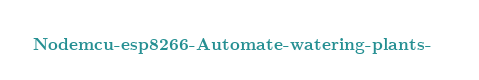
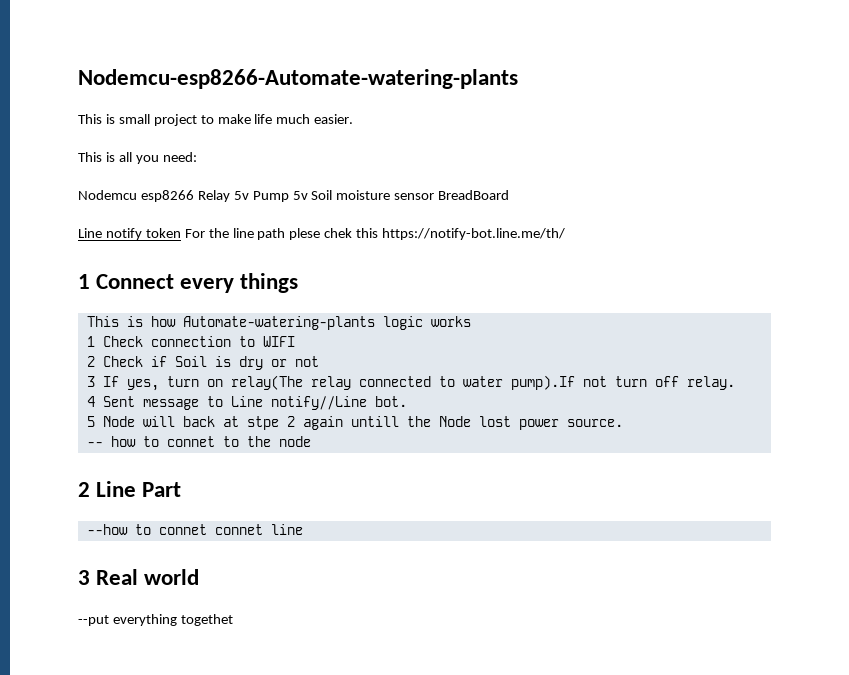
- Nodemcu-esp8266-Automate-watering-plants-
+ Nodemcu-esp8266-Automate-watering-plants
+ This is small project to make life much easier.
+ This is all you need:
+ Nodemcu esp8266 Relay 5v Pump 5v Soil moisture sensor BreadBoard
+ Line notify token For the line path plese chek this https://notify-bot.line.me/th/
+ 1 Connect every things
+ This is how Automate-watering-plants logic works
+ 1 Check connection to WIFI
+ 2 Check if Soil is dry or not
+ 3 If yes, turn on relay(The relay connected to water pump).If not turn off relay.
+ 4 Sent message to Line notify//Line bot.
+ 5 Node will back at stpe 2 again untill the Node lost power source.
+ -- how to connet to the node
+ 2 Line Part
+ --how to connet connet line
+ 3 Real world
+ --put everything togethet

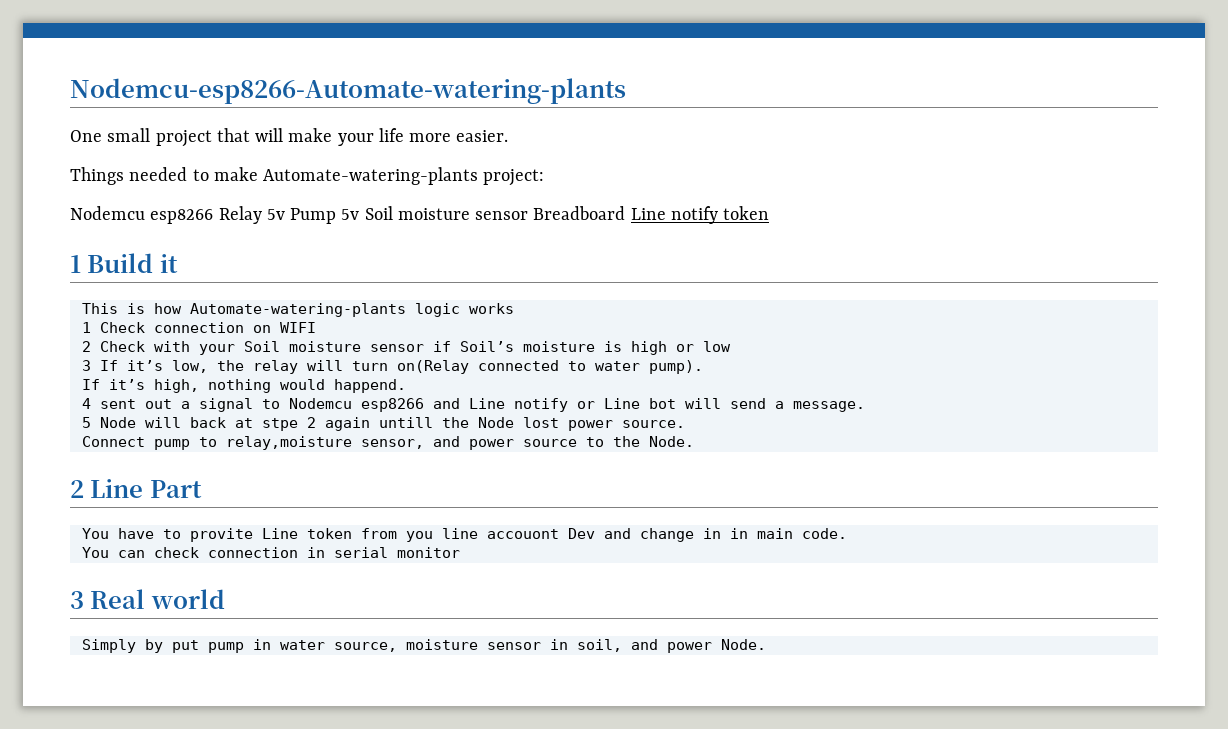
- This is small project to make life much easier.
- This is all you need:
+ One small project that will make your life more easier.
+ Things needed to make Automate-watering-plants project:
- Nodemcu esp8266 Relay 5v Pump 5v Soil moisture sensor BreadBoard
- Line notify token For the line path plese chek this https://notify-bot.line.me/th/
- 1 Connect every things
+ Nodemcu esp8266 Relay 5v Pump 5v Soil moisture sensor Breadboard Line notify token
+ 1 Build it
- 1 Check connection to WIFI
+ 1 Check connection on WIFI
- 2 Check if Soil is dry or not
- 3 If yes, turn on relay(The relay connected to water pump).If not turn off relay.
- 4 Sent message to Line notify//Line bot.
+ 2 Check with your Soil moisture sensor if Soil’s moisture is high or low
+ 3 If it’s low, the relay will turn on(Relay connected to water pump).
+ If it’s high, nothing would happend.
+ 4 sent out a signal to Nodemcu esp8266 and Line notify or Line bot will send a message.
- -- how to connet to the node
+ Connect pump to relay,moisture sensor, and power source to the Node.
- --how to connet connet line
+ You have to provite Line token from you line accouont Dev and change in in main code.
+ You can check connection in serial monitor
  3 Real world
- --put everything togethet
+ Simply by put pump in water source, moisture sensor in soil, and power Node.

